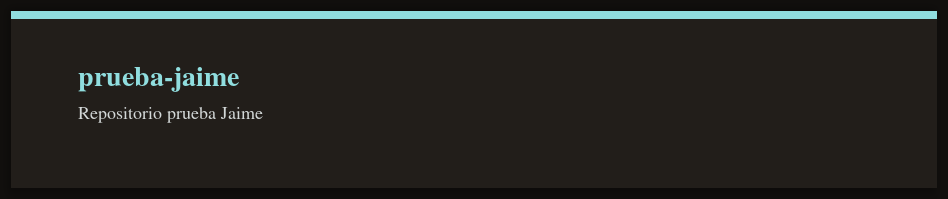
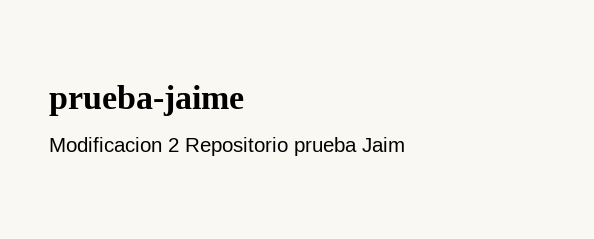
- Repositorio prueba Jaime
+ Modificacion 2 Repositorio prueba Jaim

